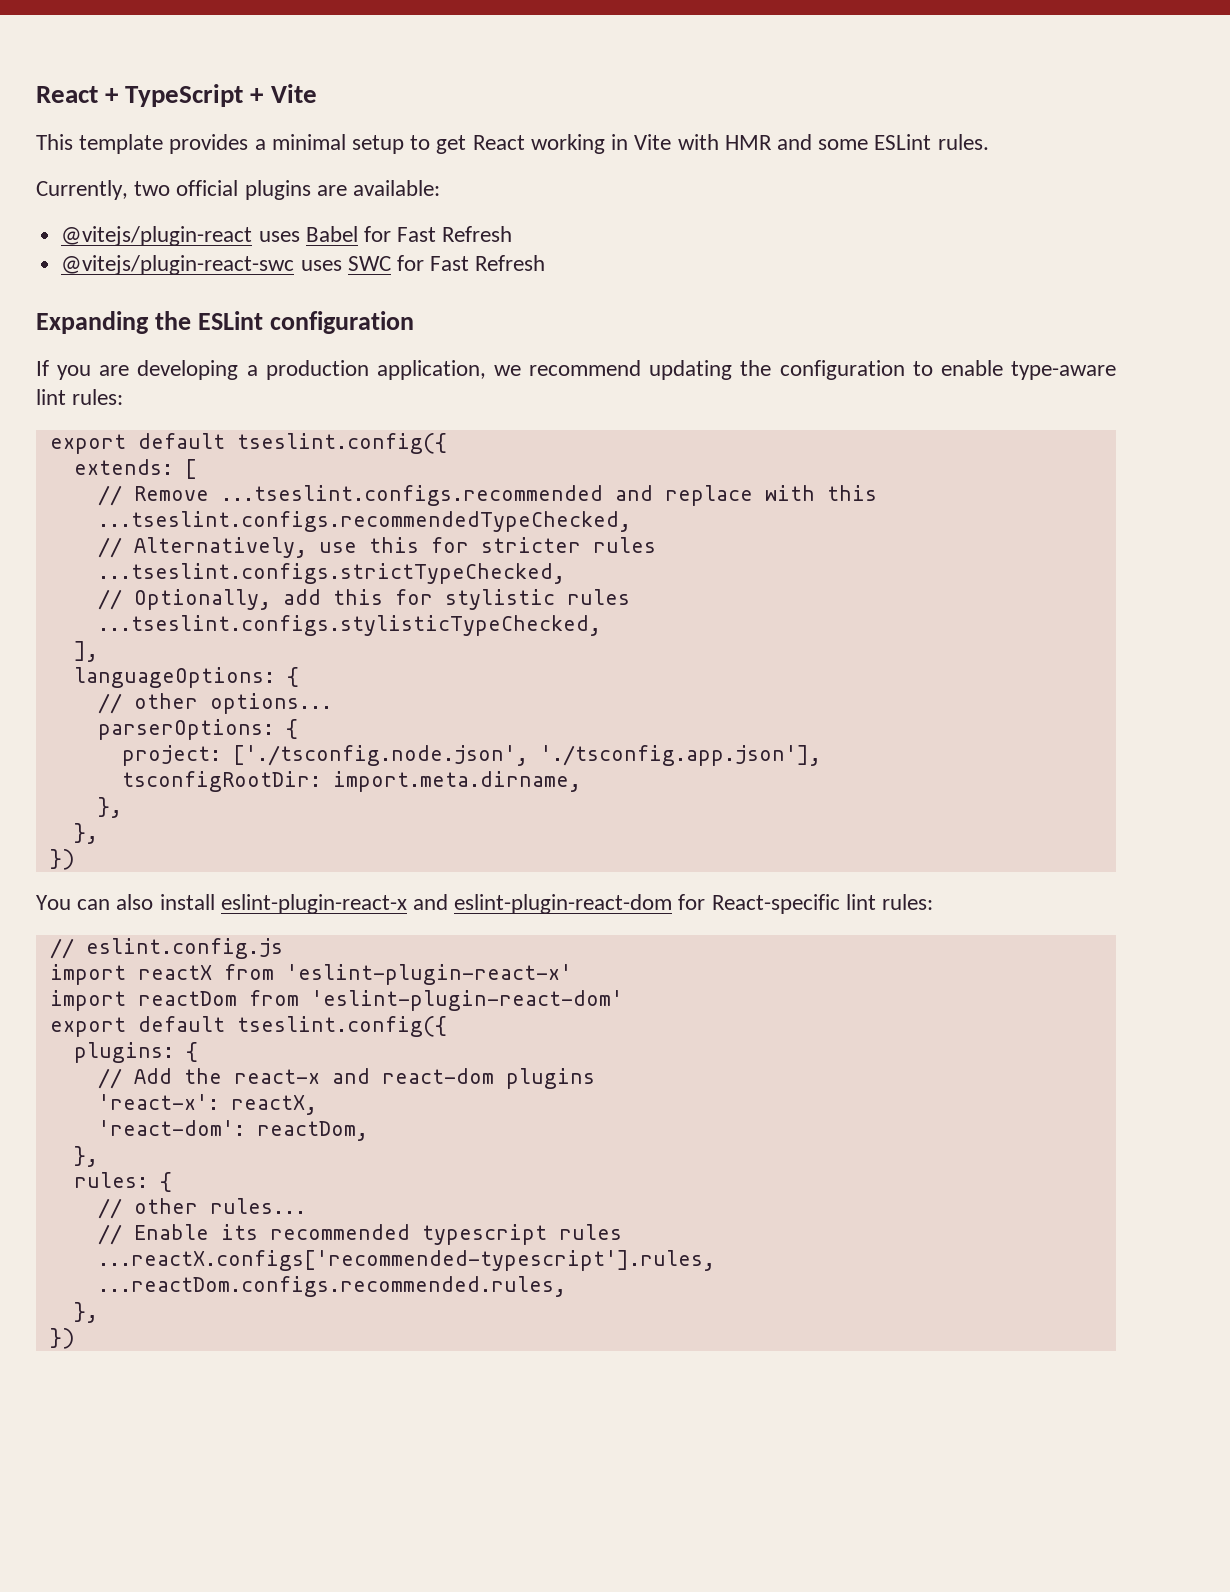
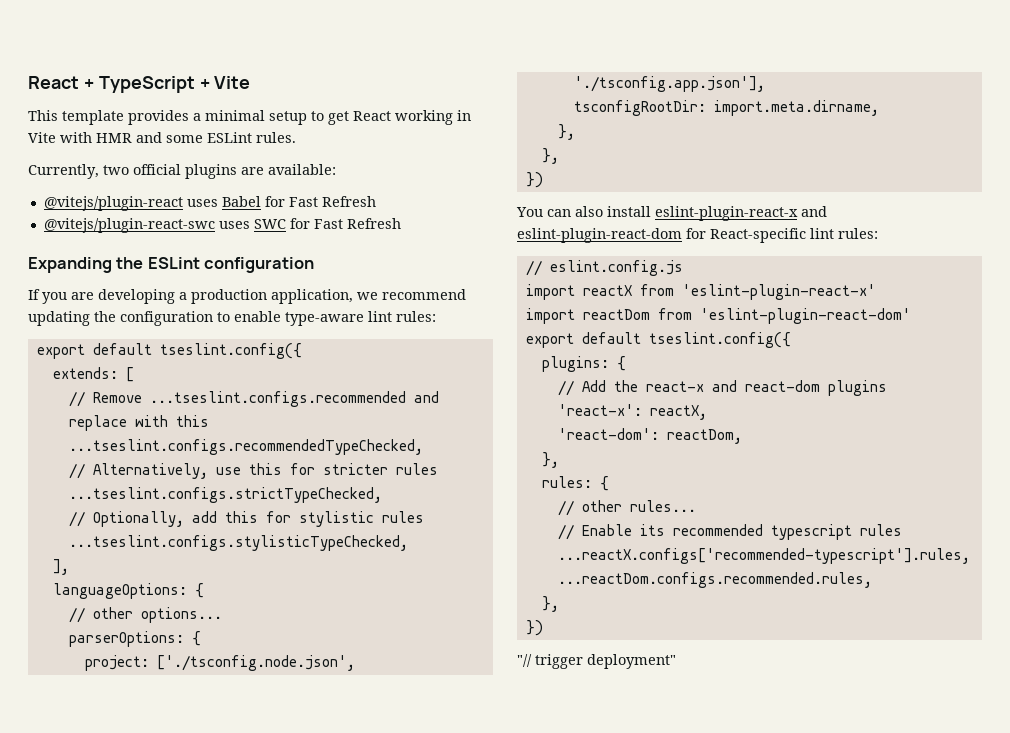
+ "// trigger deployment"

